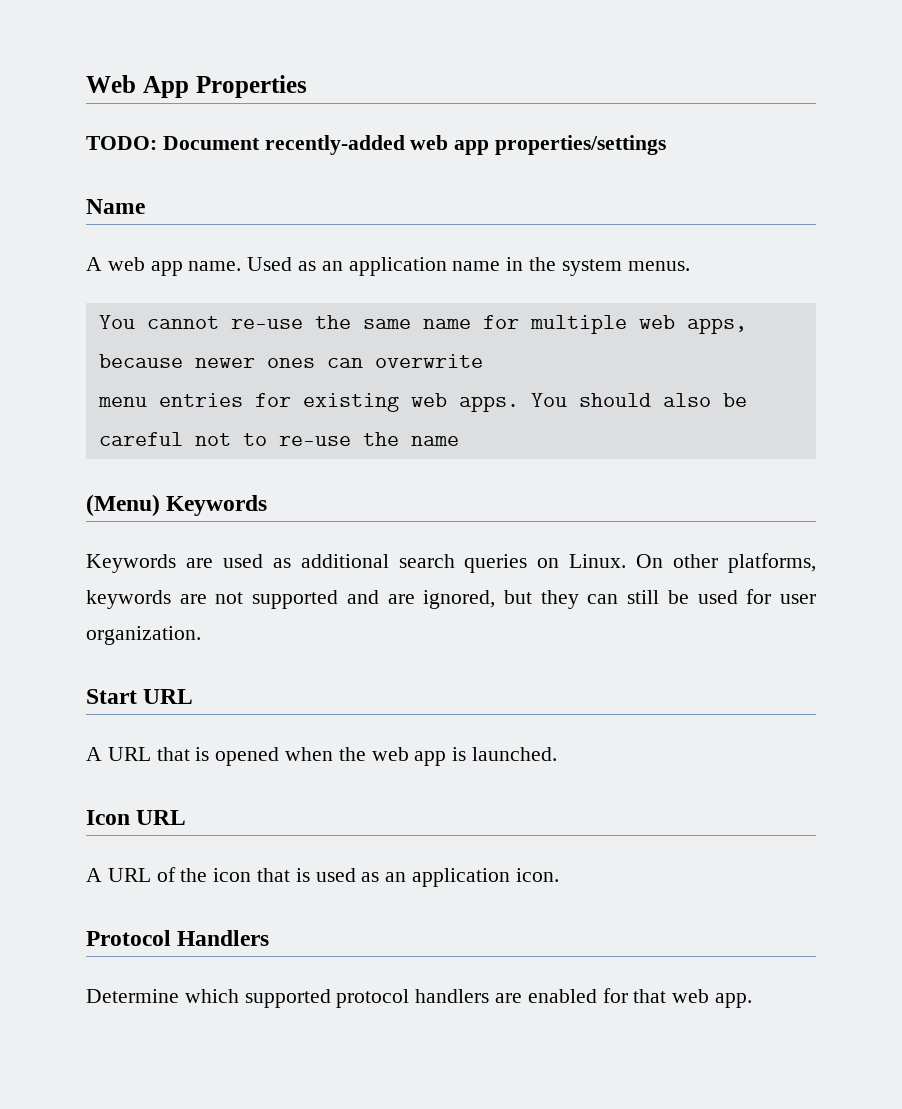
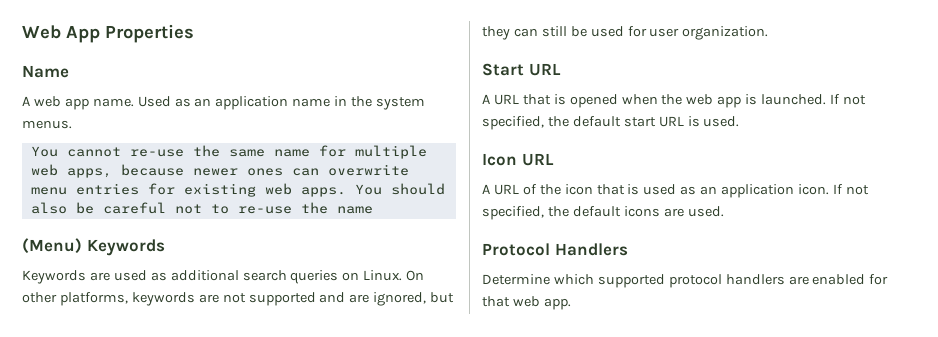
- TODO: Document recently-added web app properties/settings
+ If not specified, the default start URL is used.
+ If not specified, the default icons are used.

